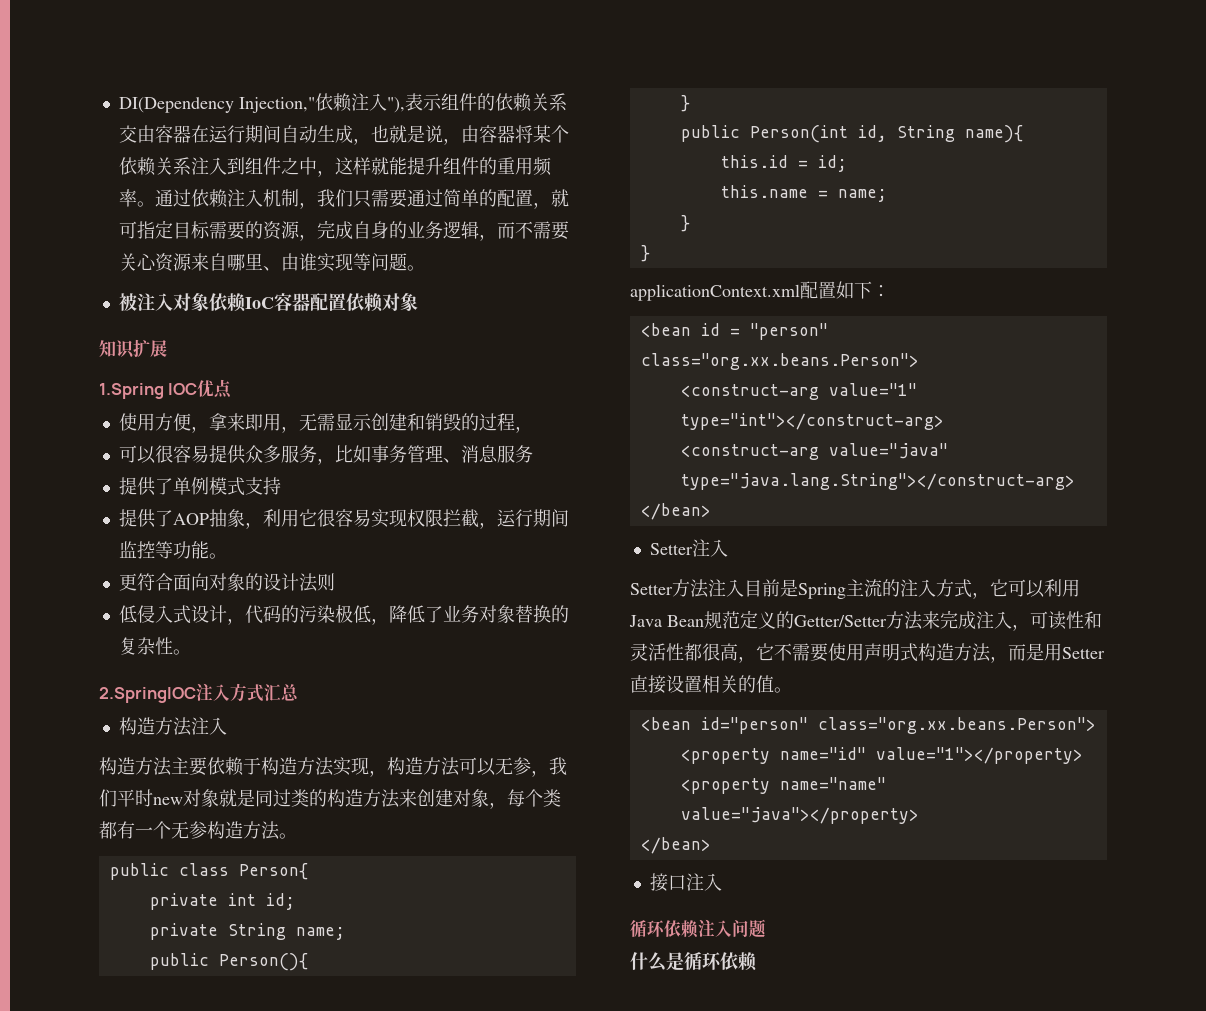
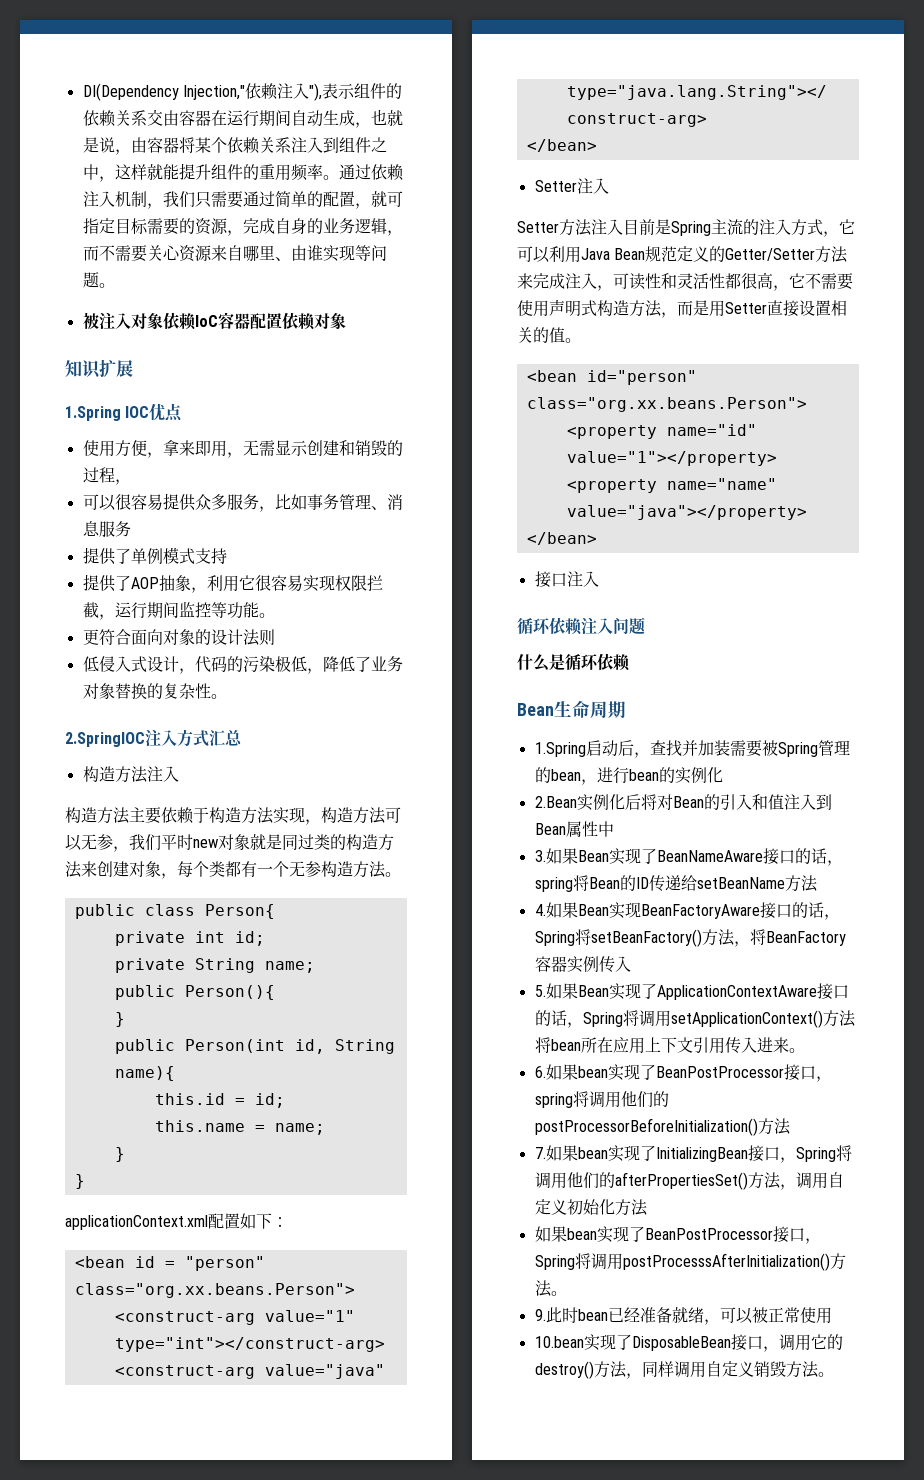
+ Bean生命周期
+ 1.Spring启动后，查找并加装需要被Spring管理的bean，进行bean的实例化
+ 2.Bean实例化后将对Bean的引入和值注入到Bean属性中
+ 3.如果Bean实现了BeanNameAware接口的话，spring将Bean的ID传递给setBeanName方法
+ 4.如果Bean实现BeanFactoryAware接口的话，Spring将setBeanFactory()方法，将BeanFactory容器实例传入
+ 5.如果Bean实现了ApplicationContextAware接口的话，Spring将调用setApplicationContext()方法将bean所在应用上下文引用传入进来。
+ 6.如果bean实现了BeanPostProcessor接口，spring将调用他们的postProcessorBeforeInitialization()方法
+ 7.如果bean实现了InitializingBean接口，Spring将调用他们的afterPropertiesSet()方法，调用自定义初始化方法
+ 如果bean实现了BeanPostProcessor接口，Spring将调用postProcesssAfterInitialization()方法。
+ 9.此时bean已经准备就绪，可以被正常使用
+ 10.bean实现了DisposableBean接口，调用它的destroy()方法，同样调用自定义销毁方法。

